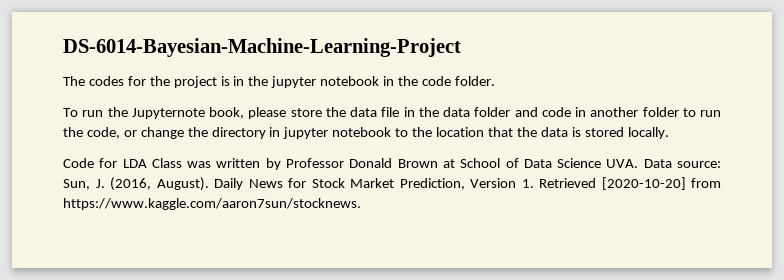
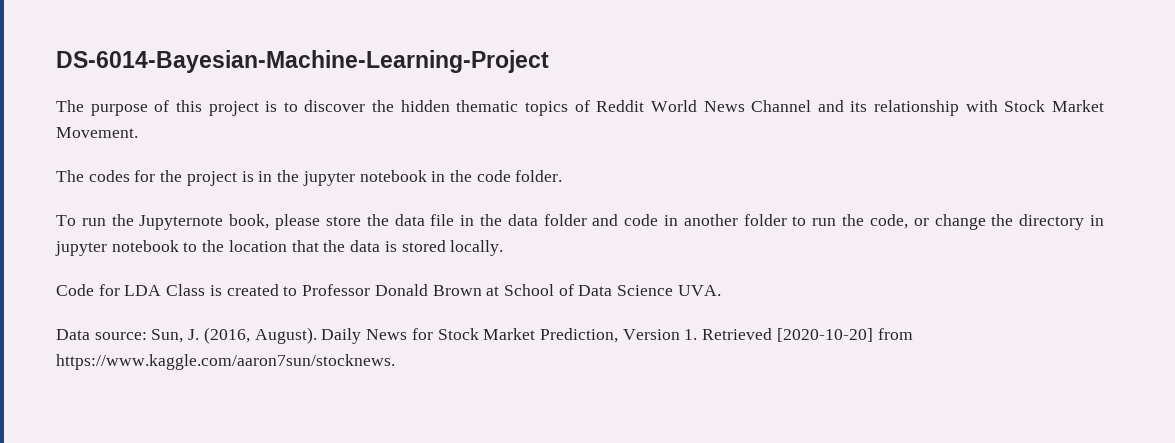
+ The purpose of this project is to discover the hidden thematic topics of Reddit World News Channel and its relationship with Stock Market Movement.
- Code for LDA Class was written by Professor Donald Brown at School of Data Science UVA. Data source: Sun, J. (2016, August).
+ Code for LDA Class is created to Professor Donald Brown at School of Data Science UVA.
+ Data source: Sun, J. (2016, August).

